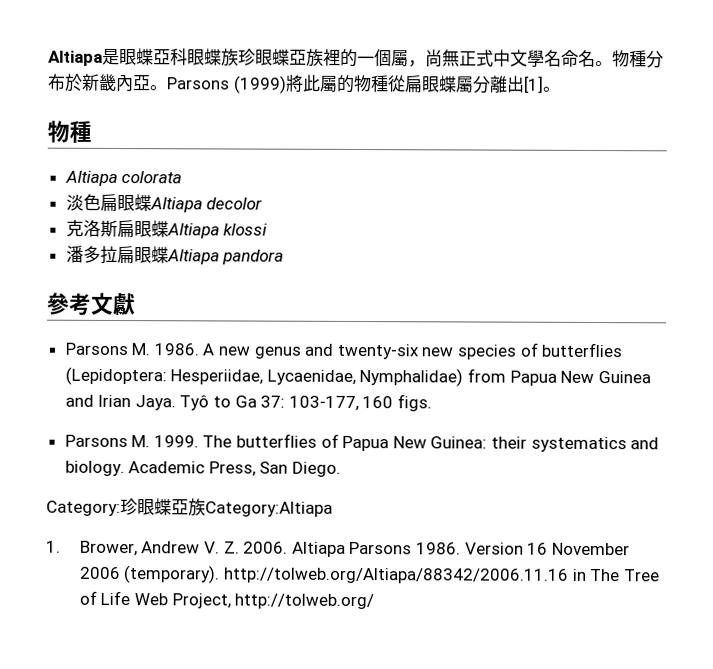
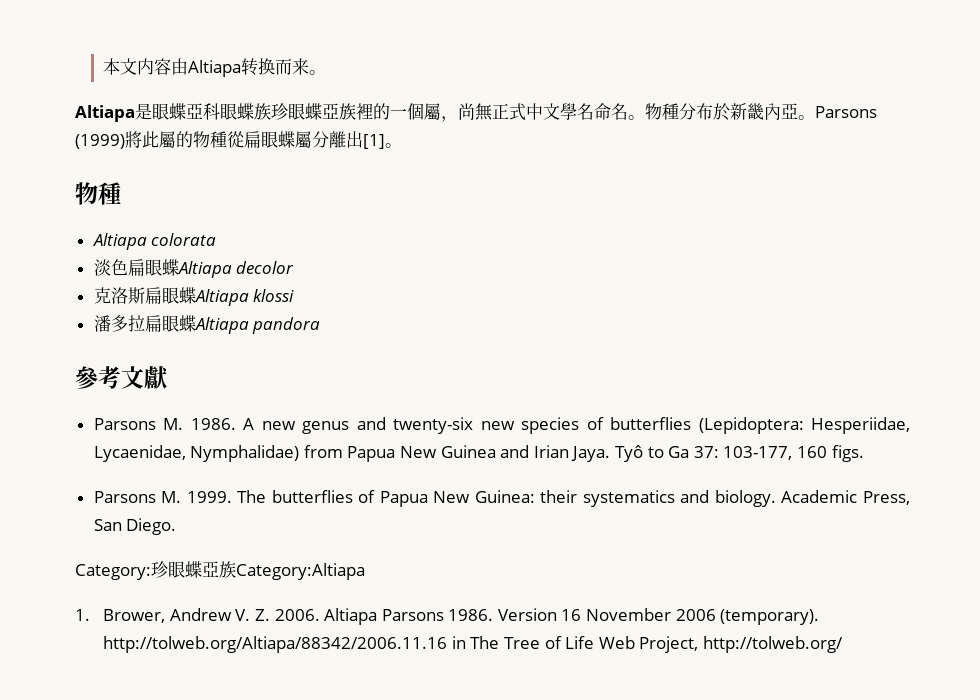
+ 本文内容由Altiapa转换而来。

